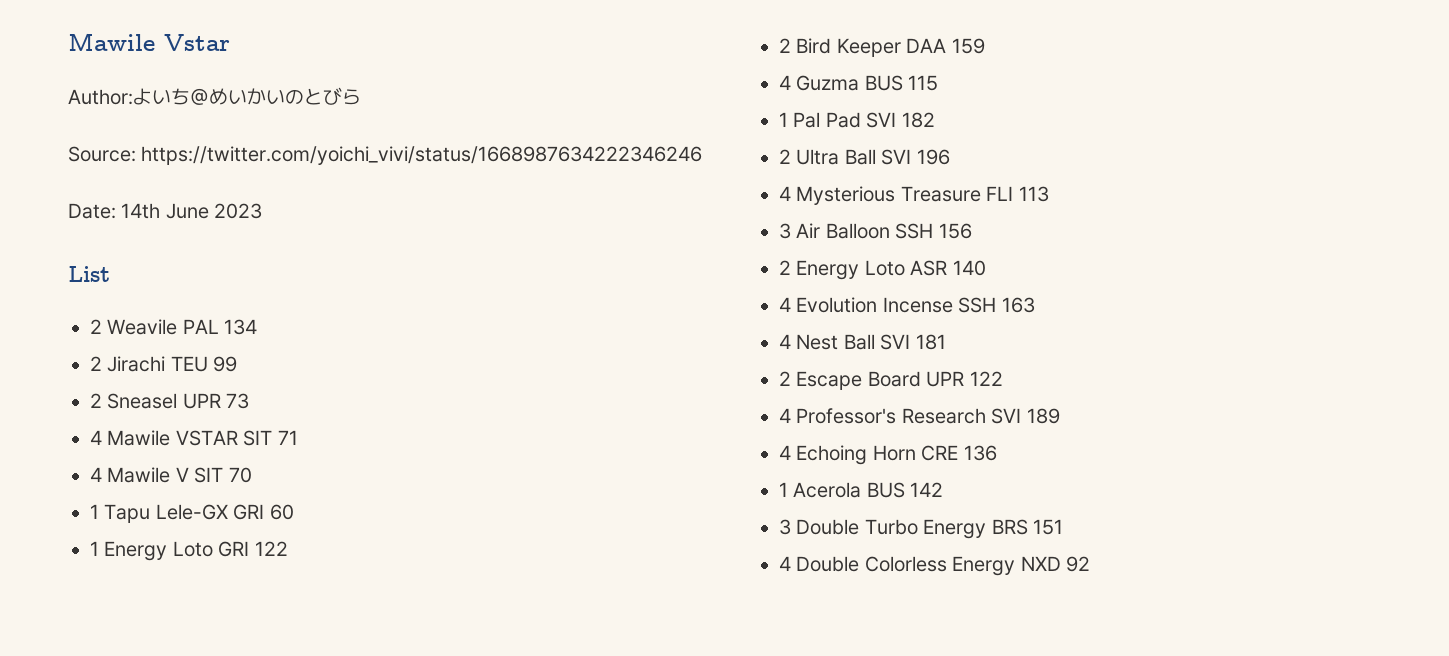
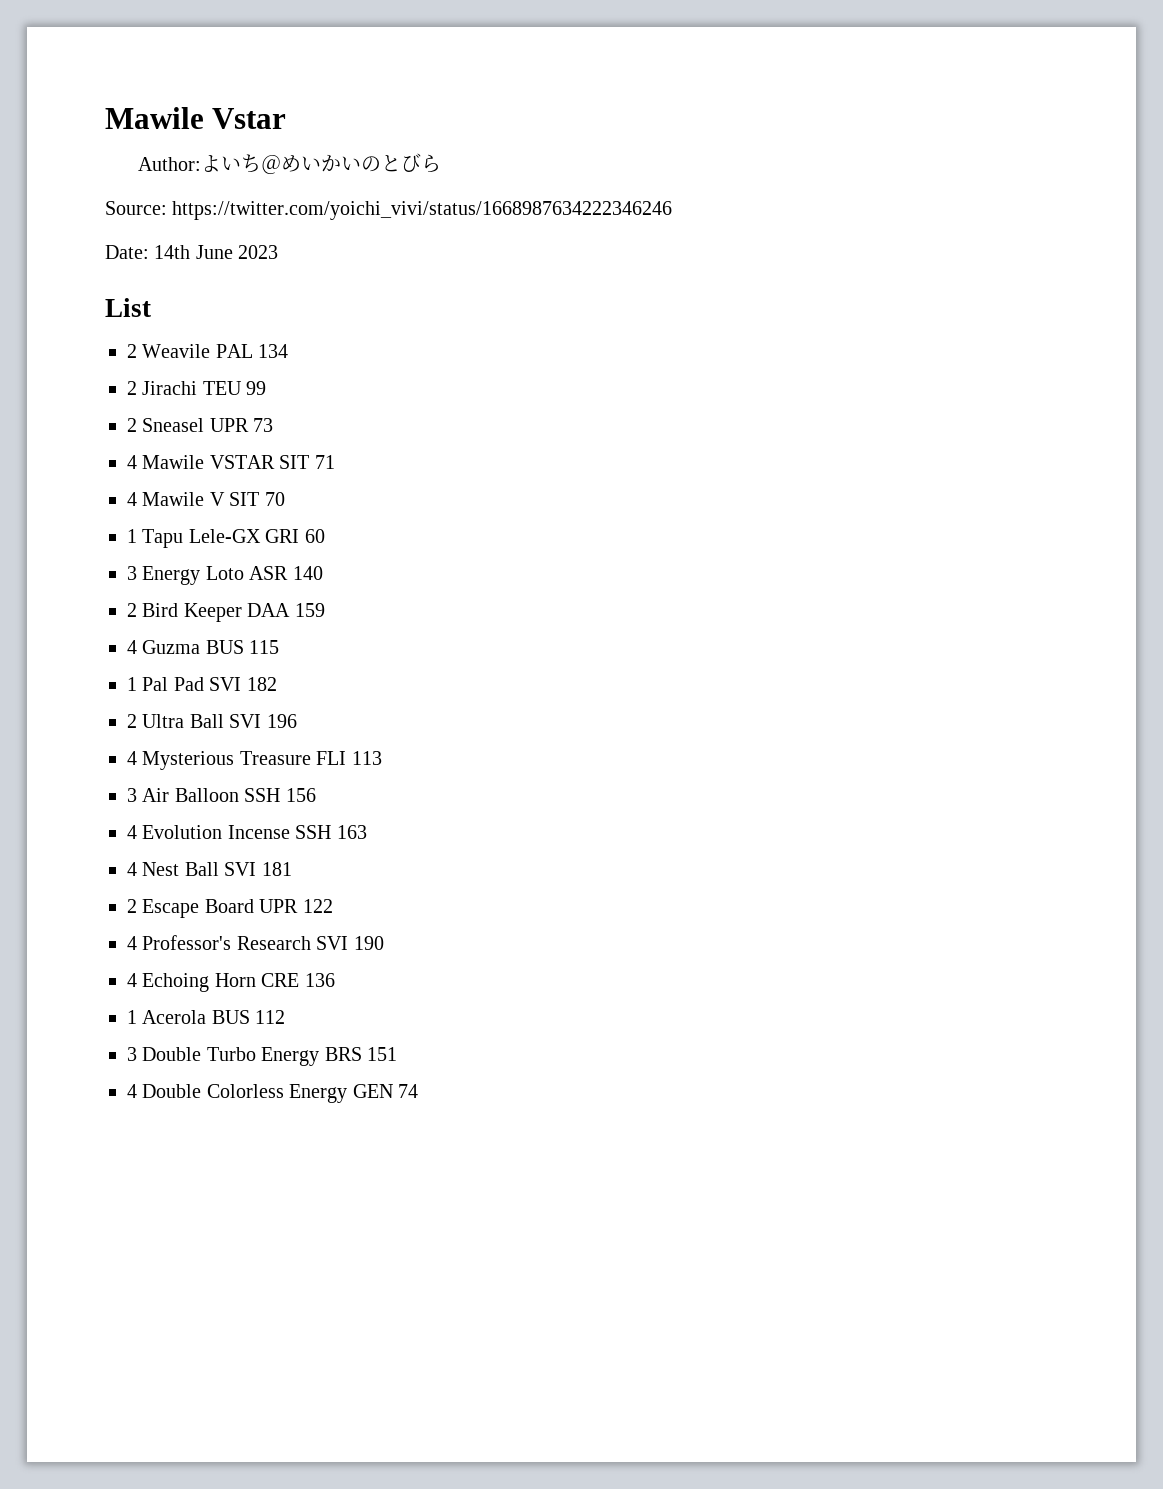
- 1 Energy Loto GRI 122
+ 3 Energy Loto ASR 140
- 2 Energy Loto ASR 140
- 4 Professor's Research SVI 189
+ 4 Professor's Research SVI 190
- 1 Acerola BUS 142
+ 1 Acerola BUS 112
- 4 Double Colorless Energy NXD 92
+ 4 Double Colorless Energy GEN 74

